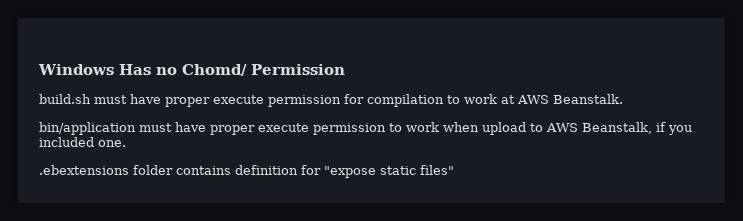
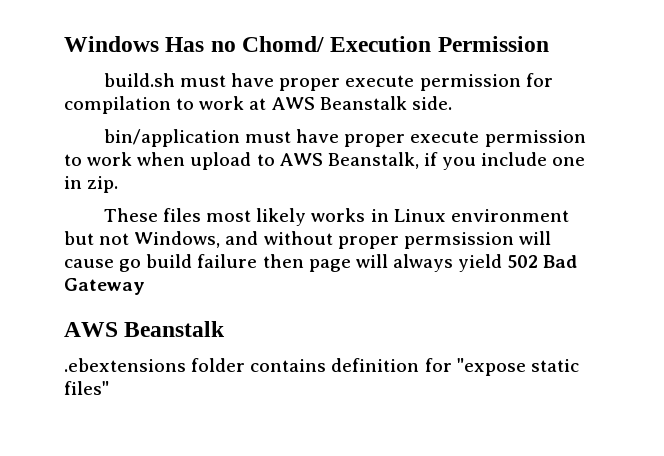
- Windows Has no Chomd/ Permission
+ Windows Has no Chomd/ Execution Permission
- build.sh must have proper execute permission for compilation to work at AWS Beanstalk.
+ build.sh must have proper execute permission for compilation to work at AWS Beanstalk side.
- bin/application must have proper execute permission to work when upload to AWS Beanstalk, if you included one.
+ bin/application must have proper execute permission to work when upload to AWS Beanstalk, if you include one in zip.
+ These files most likely works in Linux environment but not Windows, and without proper permsission will cause go build failure then page will always yield 502 Bad Gateway
+ AWS Beanstalk

